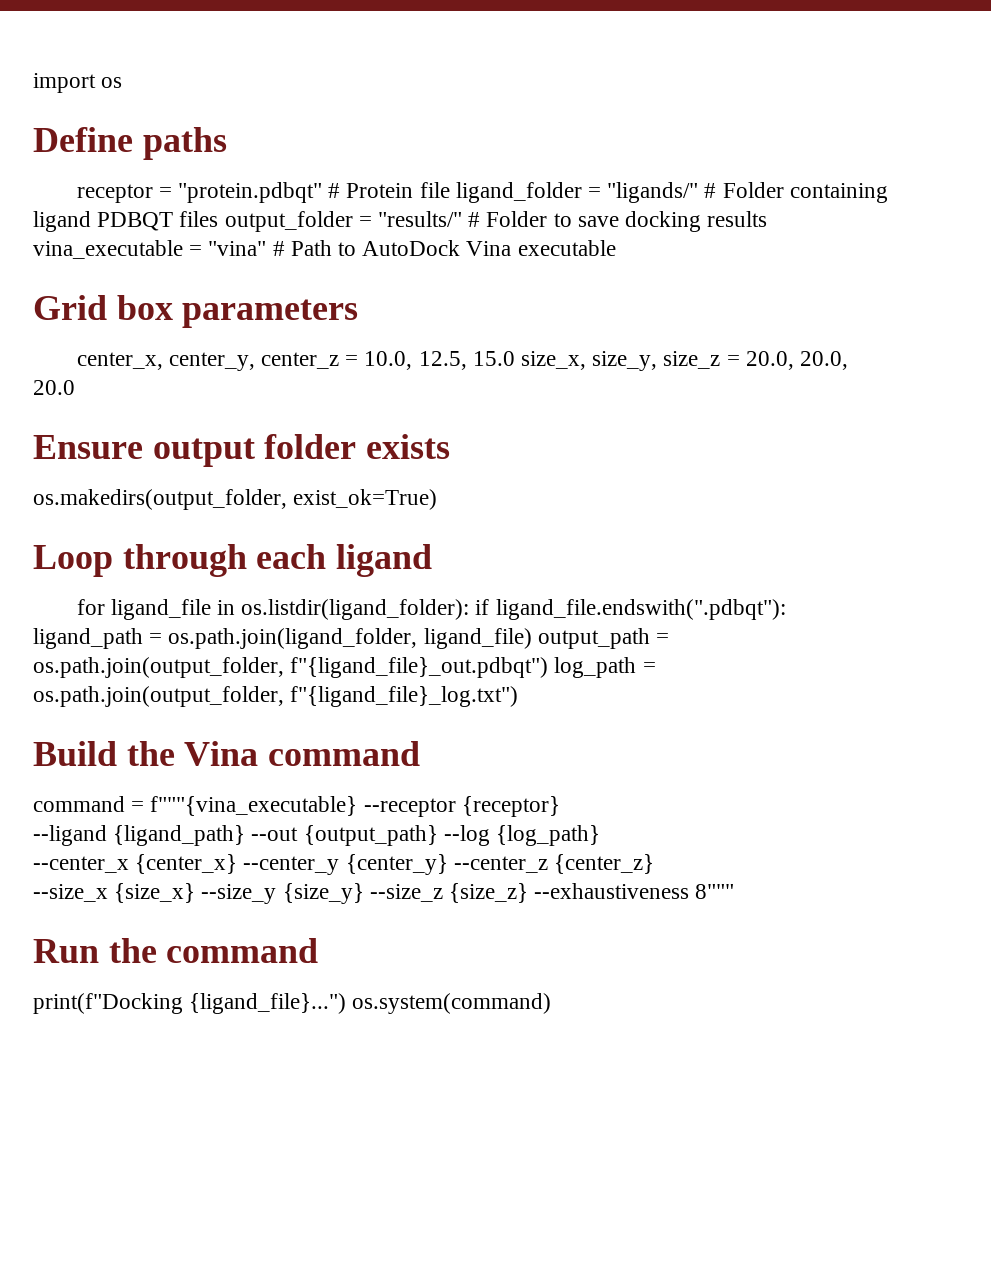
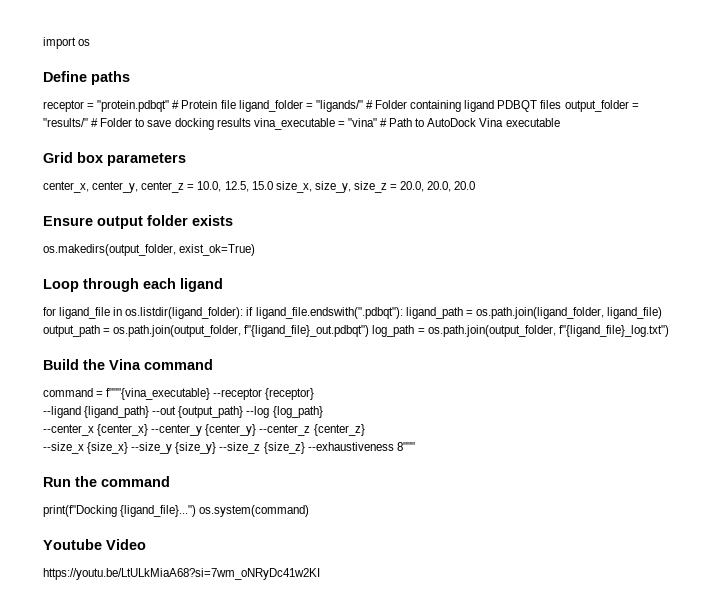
+ Youtube Video
+ https://youtu.be/LtULkMiaA68?si=7wm_oNRyDc41w2KI

